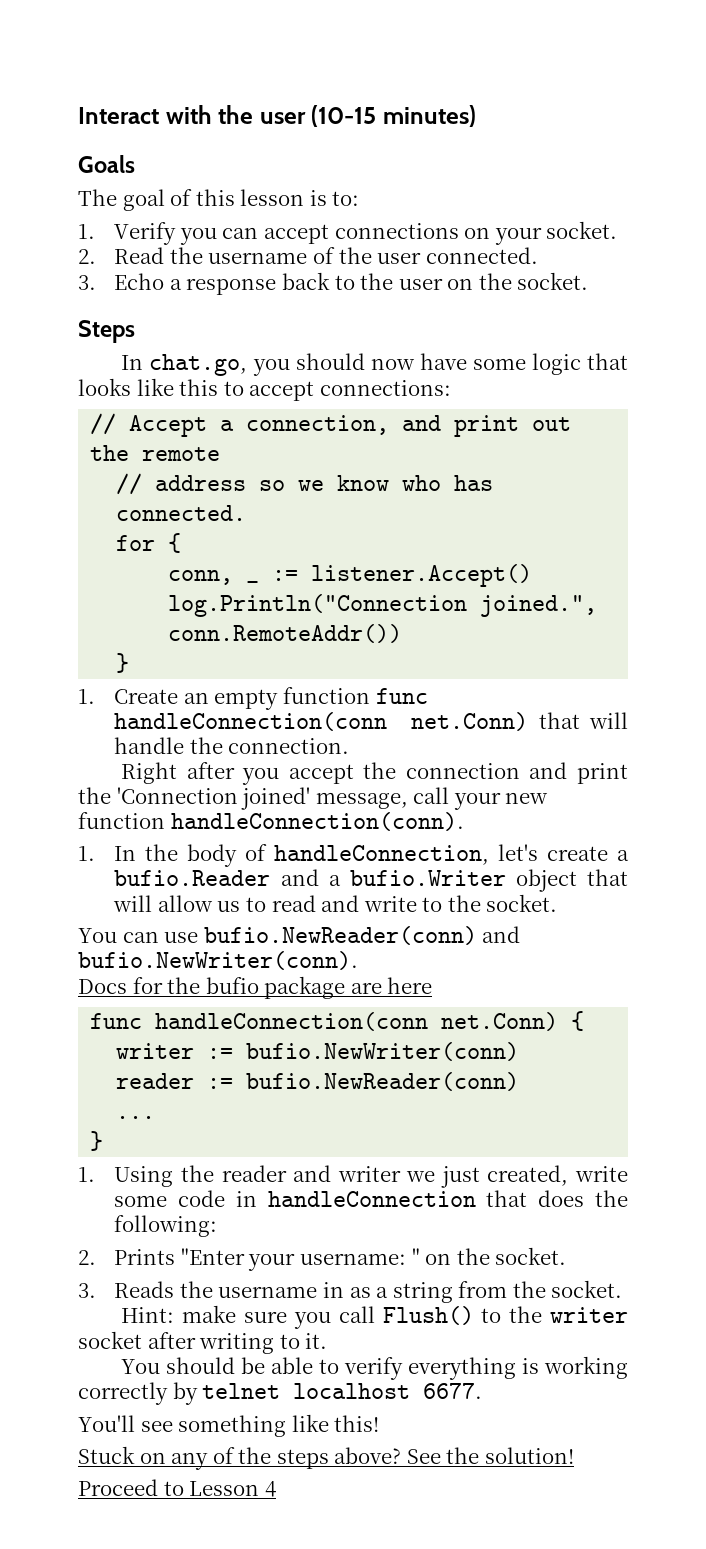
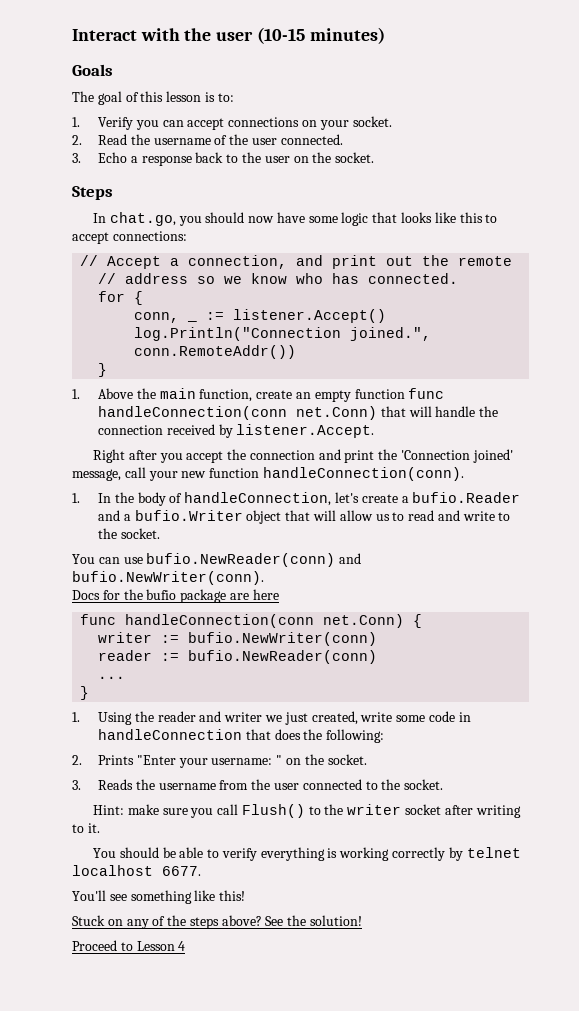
- 1. Create an empty function func handleConnection(conn net.Conn) that will handle the connection.
+ 1. Above the main function, create an empty function func handleConnection(conn net.Conn) that will handle the connection received by listener.Accept.
- 3. Reads the username in as a string from the socket.
+ 3. Reads the username from the user connected to the socket.

